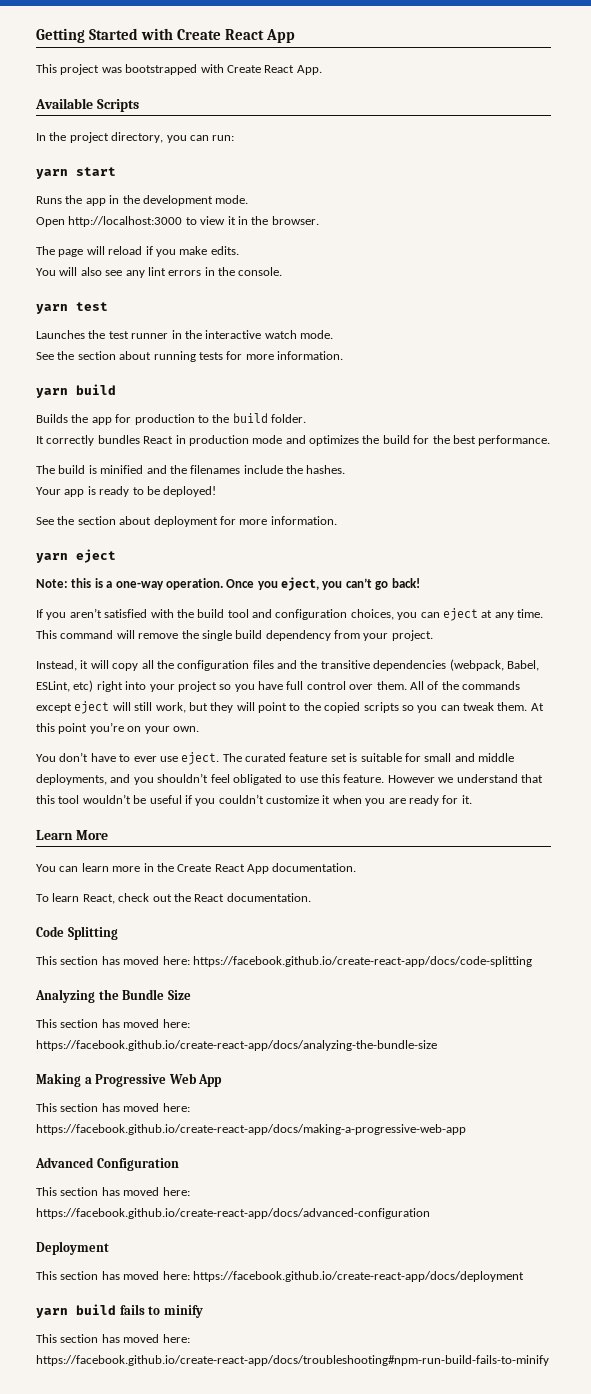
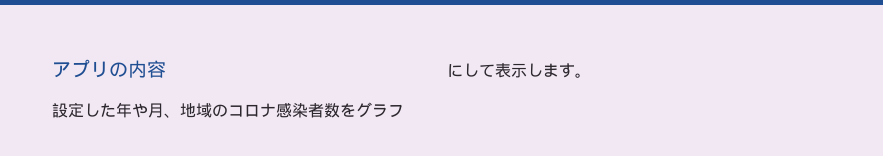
- Getting Started with Create React App
- This project was bootstrapped with Create React App.
- Available Scripts
- In the project directory, you can run:
- yarn start
- Runs the app in the development mode.
- Open http://localhost:3000 to view it in the browser.
- The page will reload if you make edits.
- You will also see any lint errors in the console.
- yarn test
- Launches the test runner in the interactive watch mode.
- See the section about running tests for more information.
- yarn build
- Builds the app for production to the build folder.
- It correctly bundles React in production mode and optimizes the build for the best performance.
- The build is minified and the filenames include the hashes.
- Your app is ready to be deployed!
- See the section about deployment for more information.
- yarn eject
- Note: this is a one-way operation. Once you eject, you can’t go back!
- If you aren’t satisfied with the build tool and configuration choices, you can eject at any time. This command will remove the single build dependency from your project.
- Instead, it will copy all the configuration files and the transitive dependencies (webpack, Babel, ESLint, etc) right into your project so you have full control over them. All of the commands except eject will still work, but they will point to the copied scripts so you can tweak them. At this point you’re on your own.
- You don’t have to ever use eject. The curated feature set is suitable for small and middle deployments, and you shouldn’t feel obligated to use this feature. However we understand that this tool wouldn’t be useful if you couldn’t customize it when you are ready for it.
- Learn More
- You can learn more in the Create React App documentation.
- To learn React, check out the React documentation.
- Code Splitting
- This section has moved here: https://facebook.github.io/create-react-app/docs/code-splitting
- Analyzing the Bundle Size
- This section has moved here: https://facebook.github.io/create-react-app/docs/analyzing-the-bundle-size
- Making a Progressive Web App
- This section has moved here: https://facebook.github.io/create-react-app/docs/making-a-progressive-web-app
- Advanced Configuration
- This section has moved here: https://facebook.github.io/create-react-app/docs/advanced-configuration
- Deployment
- This section has moved here: https://facebook.github.io/create-react-app/docs/deployment
- yarn build fails to minify
- This section has moved here: https://facebook.github.io/create-react-app/docs/troubleshooting#npm-run-build-fails-to-minify
+ アプリの内容
+ 設定した年や月、地域のコロナ感染者数をグラフにして表示します。

